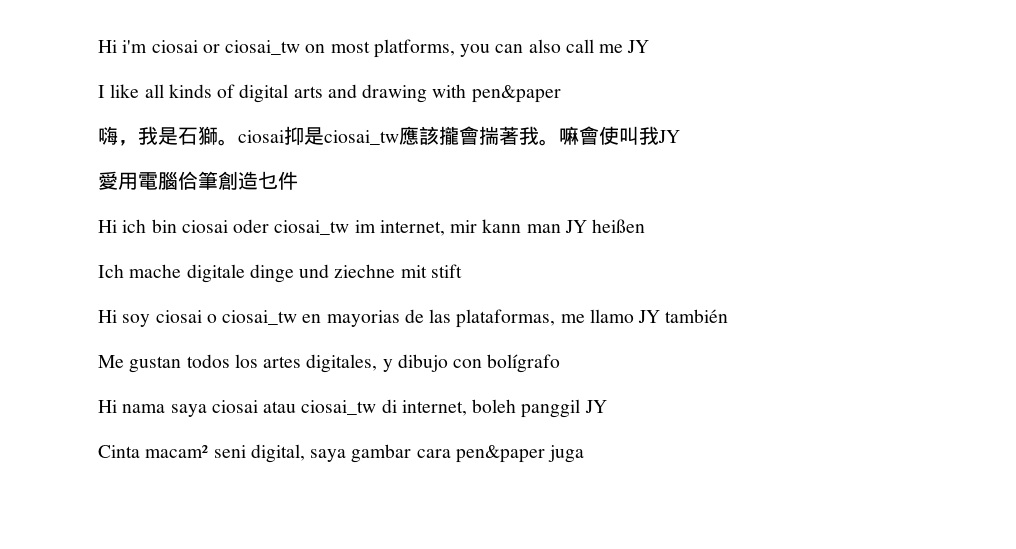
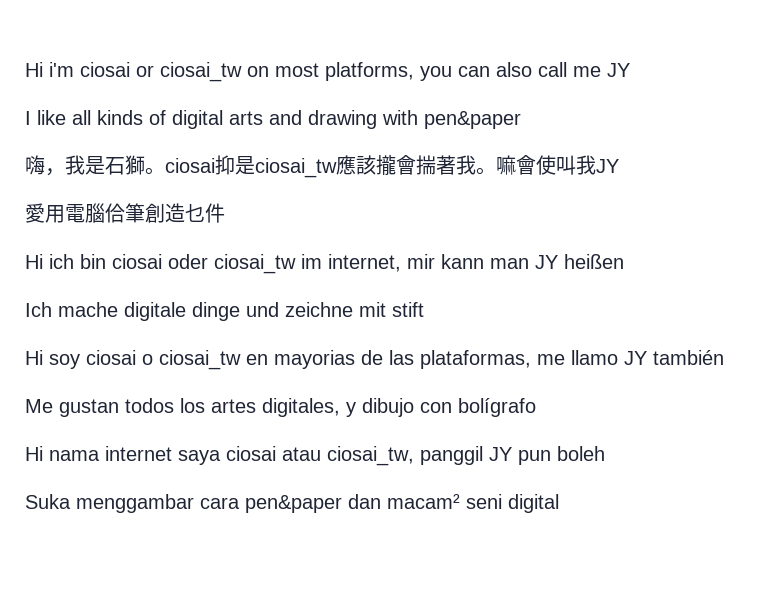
- Ich mache digitale dinge und ziechne mit stift
+ Ich mache digitale dinge und zeichne mit stift
- Hi nama saya ciosai atau ciosai_tw di internet, boleh panggil JY
- Cinta macam² seni digital, saya gambar cara pen&paper juga
+ Hi nama internet saya ciosai atau ciosai_tw, panggil JY pun boleh
+ Suka menggambar cara pen&paper dan macam² seni digital

